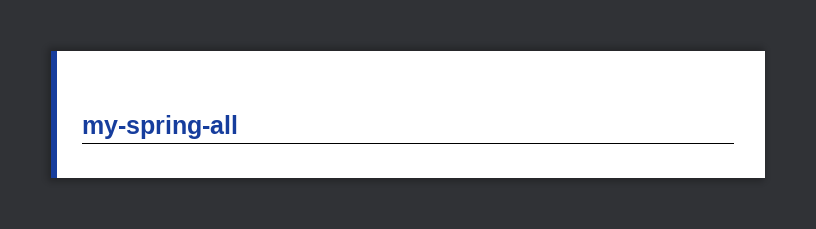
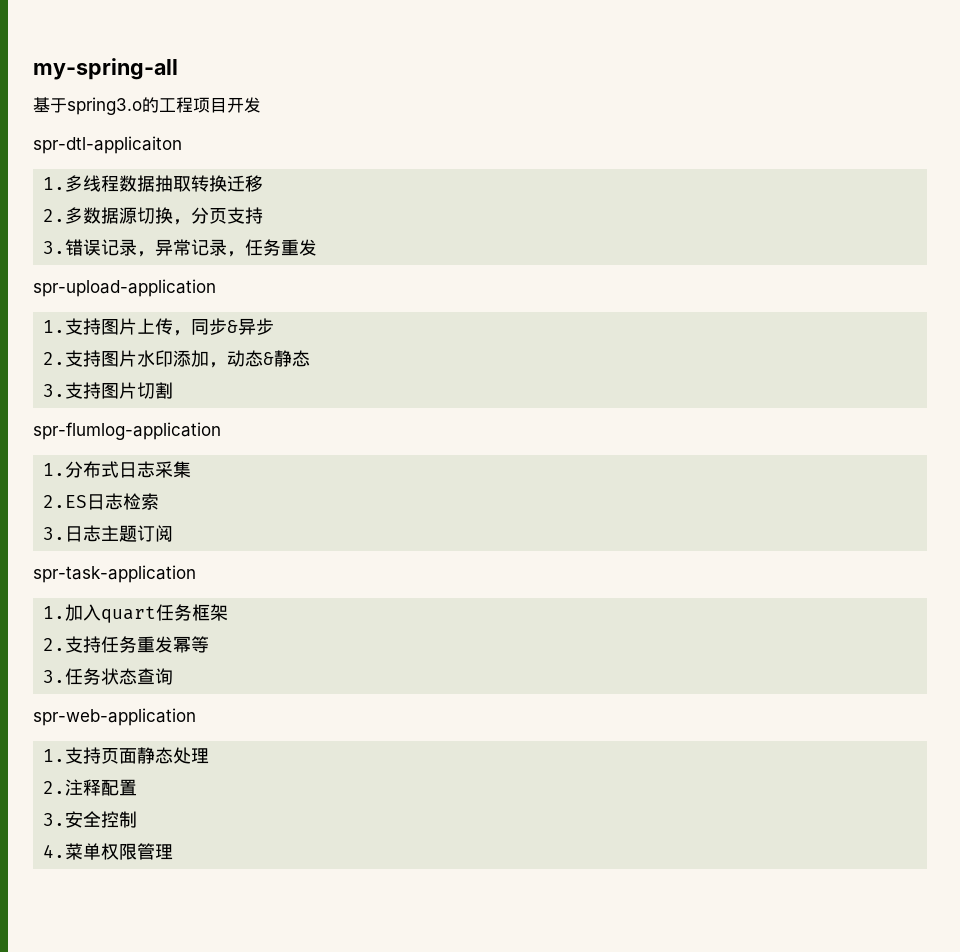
+ 基于spring3.o的工程项目开发
+ spr-dtl-applicaiton
+ 1.多线程数据抽取转换迁移
+ 2.多数据源切换，分页支持
+ 3.错误记录，异常记录，任务重发
+ spr-upload-application
+ 1.支持图片上传，同步&异步
+ 2.支持图片水印添加，动态&静态
+ 3.支持图片切割
+ spr-flumlog-application
+ 1.分布式日志采集
+ 2.ES日志检索
+ 3.日志主题订阅
+ spr-task-application
+ 1.加入quart任务框架
+ 2.支持任务重发幂等
+ 3.任务状态查询
+ spr-web-application
+ 1.支持页面静态处理
+ 2.注释配置
+ 3.安全控制
+ 4.菜单权限管理

